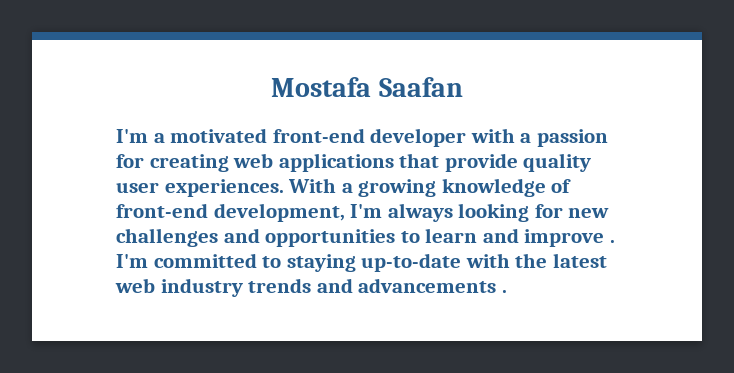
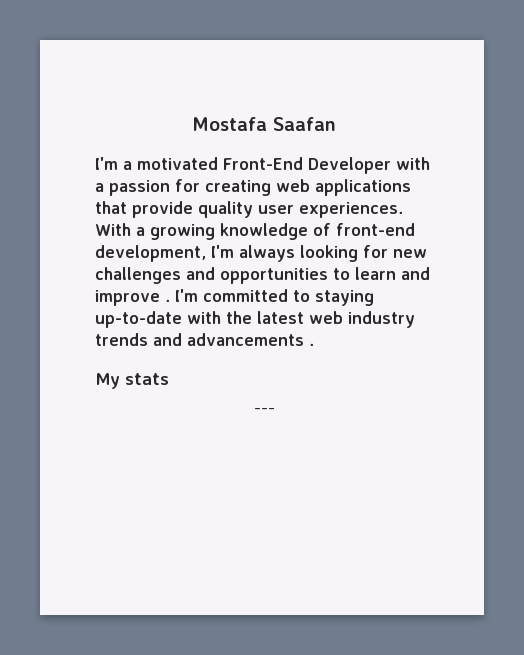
- I'm a motivated front-end developer with a passion for creating web applications that provide quality user experiences.
+ I'm a motivated Front-End Developer with a passion for creating web applications that provide quality user experiences.
+ My stats
+ ---

